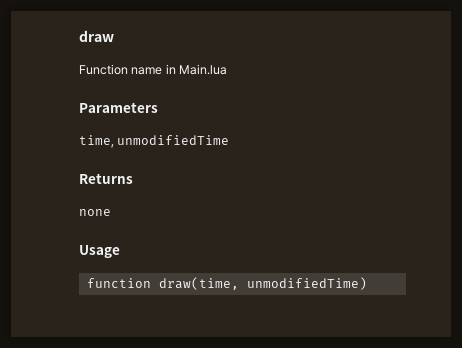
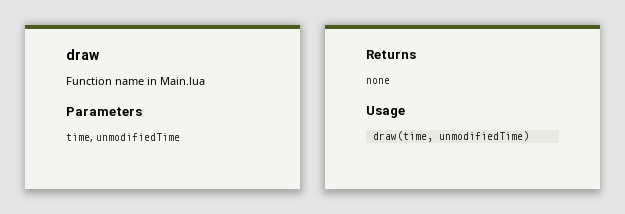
- function draw(time, unmodifiedTime)
+ draw(time, unmodifiedTime)

